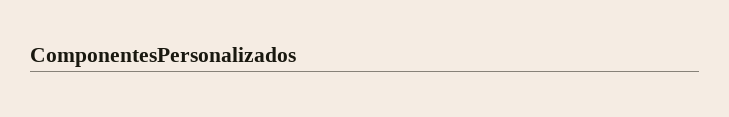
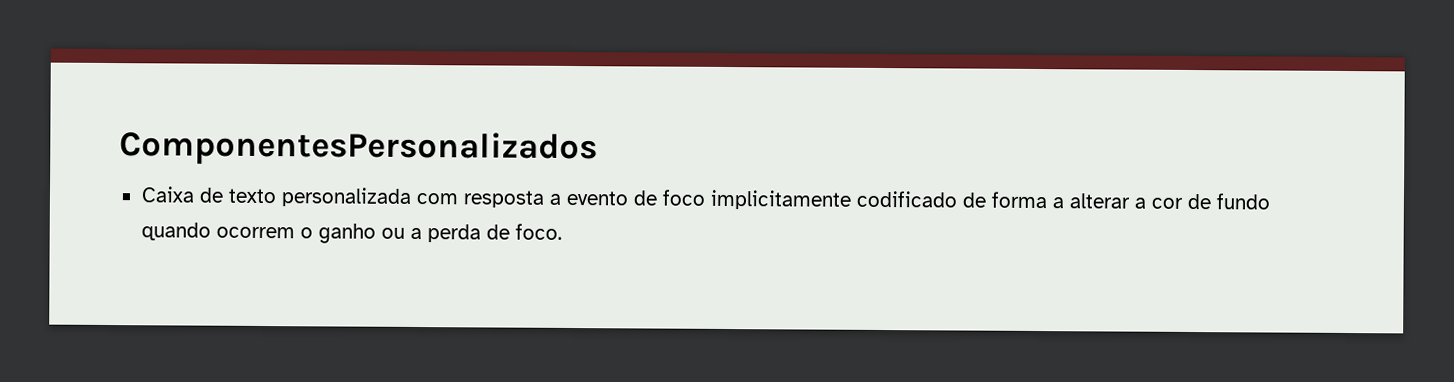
+ Caixa de texto personalizada com resposta a evento de foco implicitamente codificado de forma a alterar a cor de fundo quando ocorrem o ganho ou a perda de foco.

